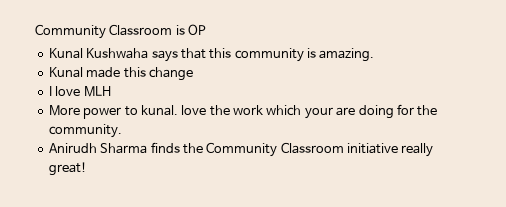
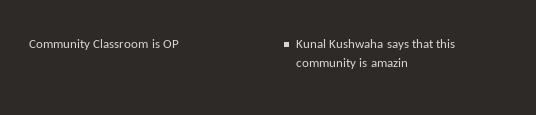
- Kunal Kushwaha says that this community is amazing.
- Kunal made this change
- I love MLH
- More power to kunal. love the work which your are doing for the community.
- Anirudh Sharma finds the Community Classroom initiative really great!
+ Kunal Kushwaha says that this community is amazin

